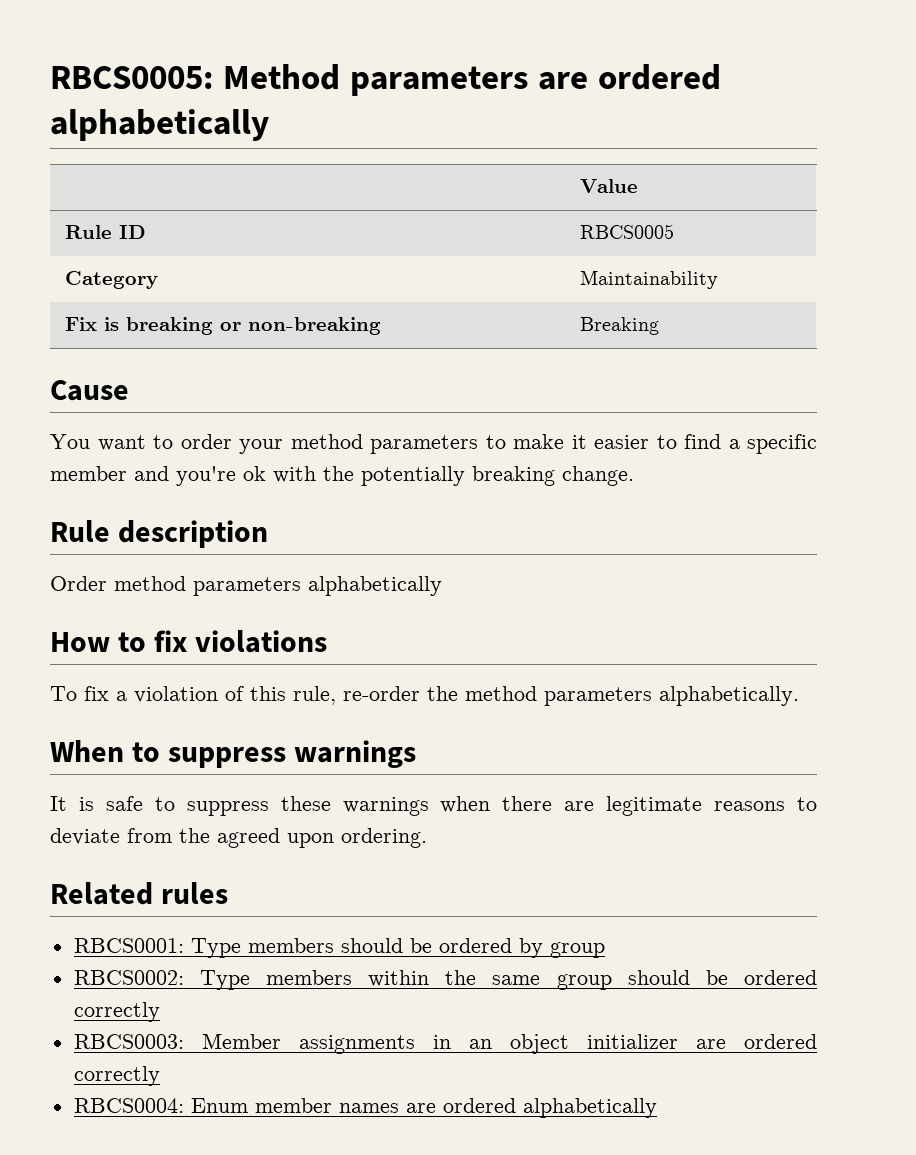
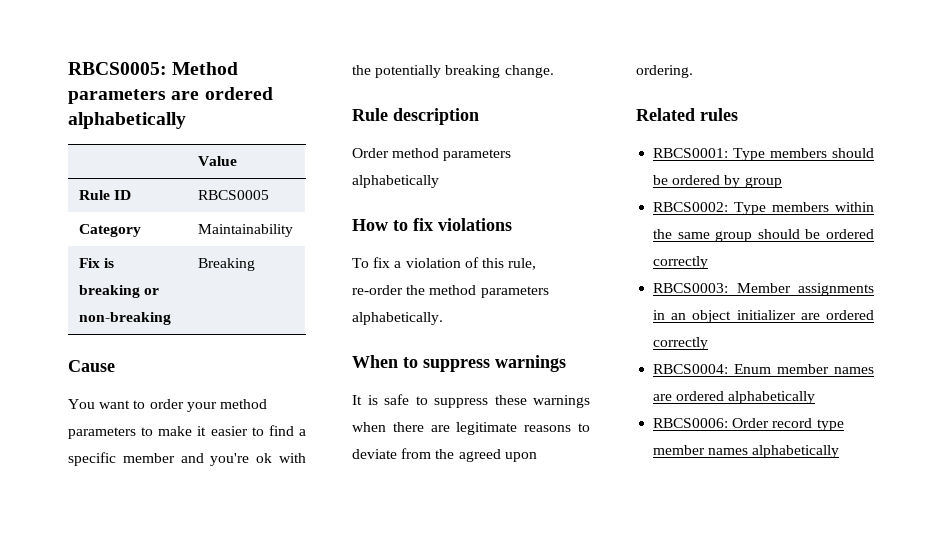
+ RBCS0006: Order record type member names alphabetically

